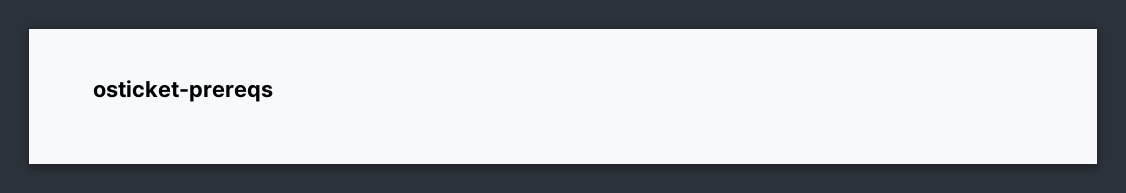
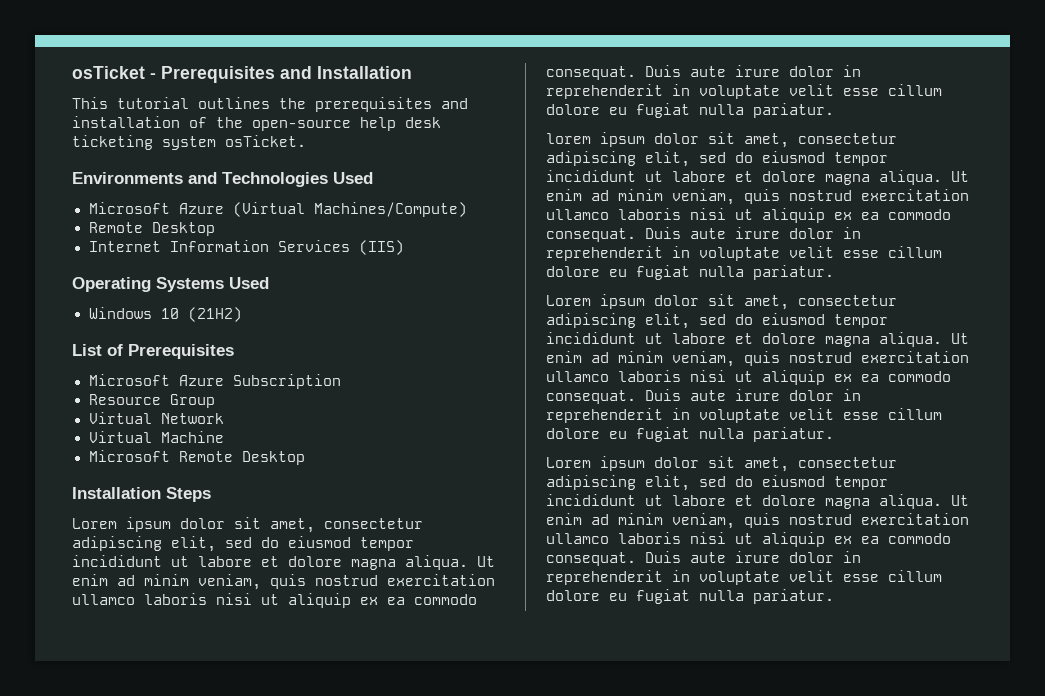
- osticket-prereqs
+ osTicket - Prerequisites and Installation
+ This tutorial outlines the prerequisites and installation of the open-source help desk ticketing system osTicket.
+ Environments and Technologies Used
+ Microsoft Azure (Virtual Machines/Compute)
+ Remote Desktop
+ Internet Information Services (IIS)
+ Operating Systems Used
+ Windows 10 (21H2)
+ List of Prerequisites
+ Microsoft Azure Subscription
+ Resource Group
+ Virtual Network
+ Virtual Machine
+ Microsoft Remote Desktop
+ Installation Steps
+ Lorem ipsum dolor sit amet, consectetur adipiscing elit, sed do eiusmod tempor incididunt ut labore et dolore magna aliqua. Ut enim ad minim veniam, quis nostrud exercitation ullamco laboris nisi ut aliquip ex ea commodo consequat. Duis aute irure dolor in reprehenderit in voluptate velit esse cillum dolore eu fugiat nulla pariatur.
+ lorem ipsum dolor sit amet, consectetur adipiscing elit, sed do eiusmod tempor incididunt ut labore et dolore magna aliqua. Ut enim ad minim veniam, quis nostrud exercitation ullamco laboris nisi ut aliquip ex ea commodo consequat. Duis aute irure dolor in reprehenderit in voluptate velit esse cillum dolore eu fugiat nulla pariatur.
+ Lorem ipsum dolor sit amet, consectetur adipiscing elit, sed do eiusmod tempor incididunt ut labore et dolore magna aliqua. Ut enim ad minim veniam, quis nostrud exercitation ullamco laboris nisi ut aliquip ex ea commodo consequat. Duis aute irure dolor in reprehenderit in voluptate velit esse cillum dolore eu fugiat nulla pariatur.
+ Lorem ipsum dolor sit amet, consectetur adipiscing elit, sed do eiusmod tempor incididunt ut labore et dolore magna aliqua. Ut enim ad minim veniam, quis nostrud exercitation ullamco laboris nisi ut aliquip ex ea commodo consequat. Duis aute irure dolor in reprehenderit in voluptate velit esse cillum dolore eu fugiat nulla pariatur.

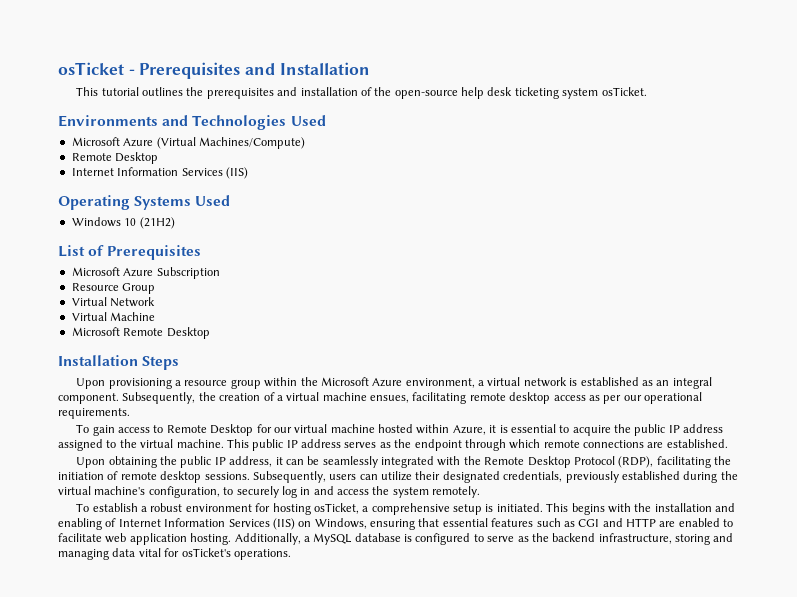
  Installation Steps
- Lorem ipsum dolor sit amet, consectetur adipiscing elit, sed do eiusmod tempor incididunt ut labore et dolore magna aliqua. Ut enim ad minim veniam, quis nostrud exercitation ullamco laboris nisi ut aliquip ex ea commodo consequat. Duis aute irure dolor in reprehenderit in voluptate velit esse cillum dolore eu fugiat nulla pariatur.
- lorem ipsum dolor sit amet, consectetur adipiscing elit, sed do eiusmod tempor incididunt ut labore et dolore magna aliqua. Ut enim ad minim veniam, quis nostrud exercitation ullamco laboris nisi ut aliquip ex ea commodo consequat. Duis aute irure dolor in reprehenderit in voluptate velit esse cillum dolore eu fugiat nulla pariatur.
- Lorem ipsum dolor sit amet, consectetur adipiscing elit, sed do eiusmod tempor incididunt ut labore et dolore magna aliqua. Ut enim ad minim veniam, quis nostrud exercitation ullamco laboris nisi ut aliquip ex ea commodo consequat. Duis aute irure dolor in reprehenderit in voluptate velit esse cillum dolore eu fugiat nulla pariatur.
- Lorem ipsum dolor sit amet, consectetur adipiscing elit, sed do eiusmod tempor incididunt ut labore et dolore magna aliqua. Ut enim ad minim veniam, quis nostrud exercitation ullamco laboris nisi ut aliquip ex ea commodo consequat. Duis aute irure dolor in reprehenderit in voluptate velit esse cillum dolore eu fugiat nulla pariatur.
+ Upon provisioning a resource group within the Microsoft Azure environment, a virtual network is established as an integral component. Subsequently, the creation of a virtual machine ensues, facilitating remote desktop access as per our operational requirements.
+ To gain access to Remote Desktop for our virtual machine hosted within Azure, it is essential to acquire the public IP address assigned to the virtual machine. This public IP address serves as the endpoint through which remote connections are established.
+ Upon obtaining the public IP address, it can be seamlessly integrated with the Remote Desktop Protocol (RDP), facilitating the initiation of remote desktop sessions. Subsequently, users can utilize their designated credentials, previously established during the virtual machine's configuration, to securely log in and access the system remotely.
+ To establish a robust environment for hosting osTicket, a comprehensive setup is initiated. This begins with the installation and enabling of Internet Information Services (IIS) on Windows, ensuring that essential features such as CGI and HTTP are enabled to facilitate web application hosting. Additionally, a MySQL database is configured to serve as the backend infrastructure, storing and managing data vital for osTicket's operations.

